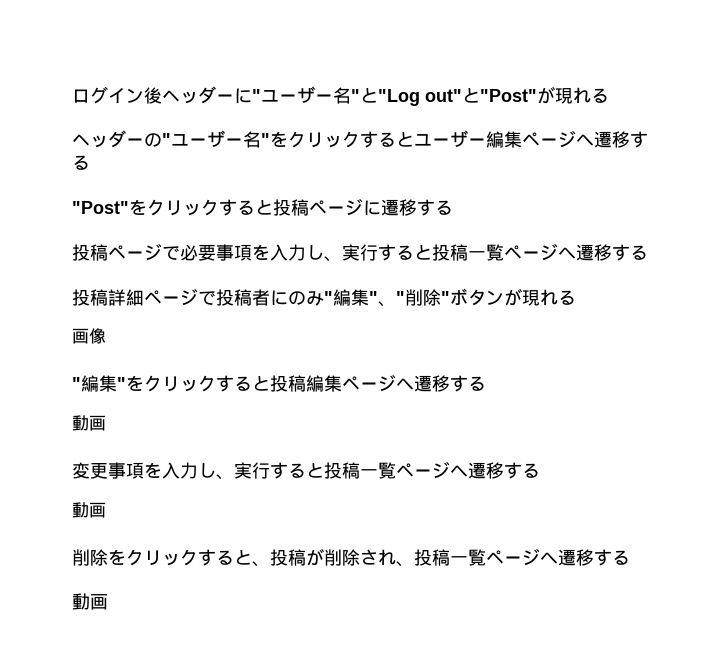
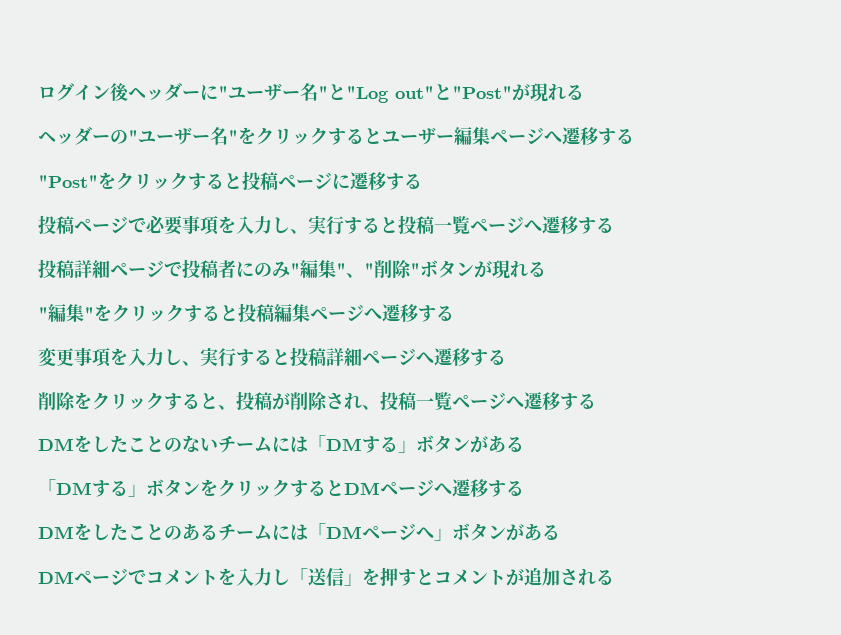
- 画像
  "編集"をクリックすると投稿編集ページへ遷移する
- 動画
- 変更事項を入力し、実行すると投稿一覧ページへ遷移する
- 動画
+ 変更事項を入力し、実行すると投稿詳細ページへ遷移する
  削除をクリックすると、投稿が削除され、投稿一覧ページへ遷移する
- 動画
+ DMをしたことのないチームには「DMする」ボタンがある
+ 「DMする」ボタンをクリックするとDMページへ遷移する
+ DMをしたことのあるチームには「DMページへ」ボタンがある
+ DMページでコメントを入力し「送信」を押すとコメントが追加される

